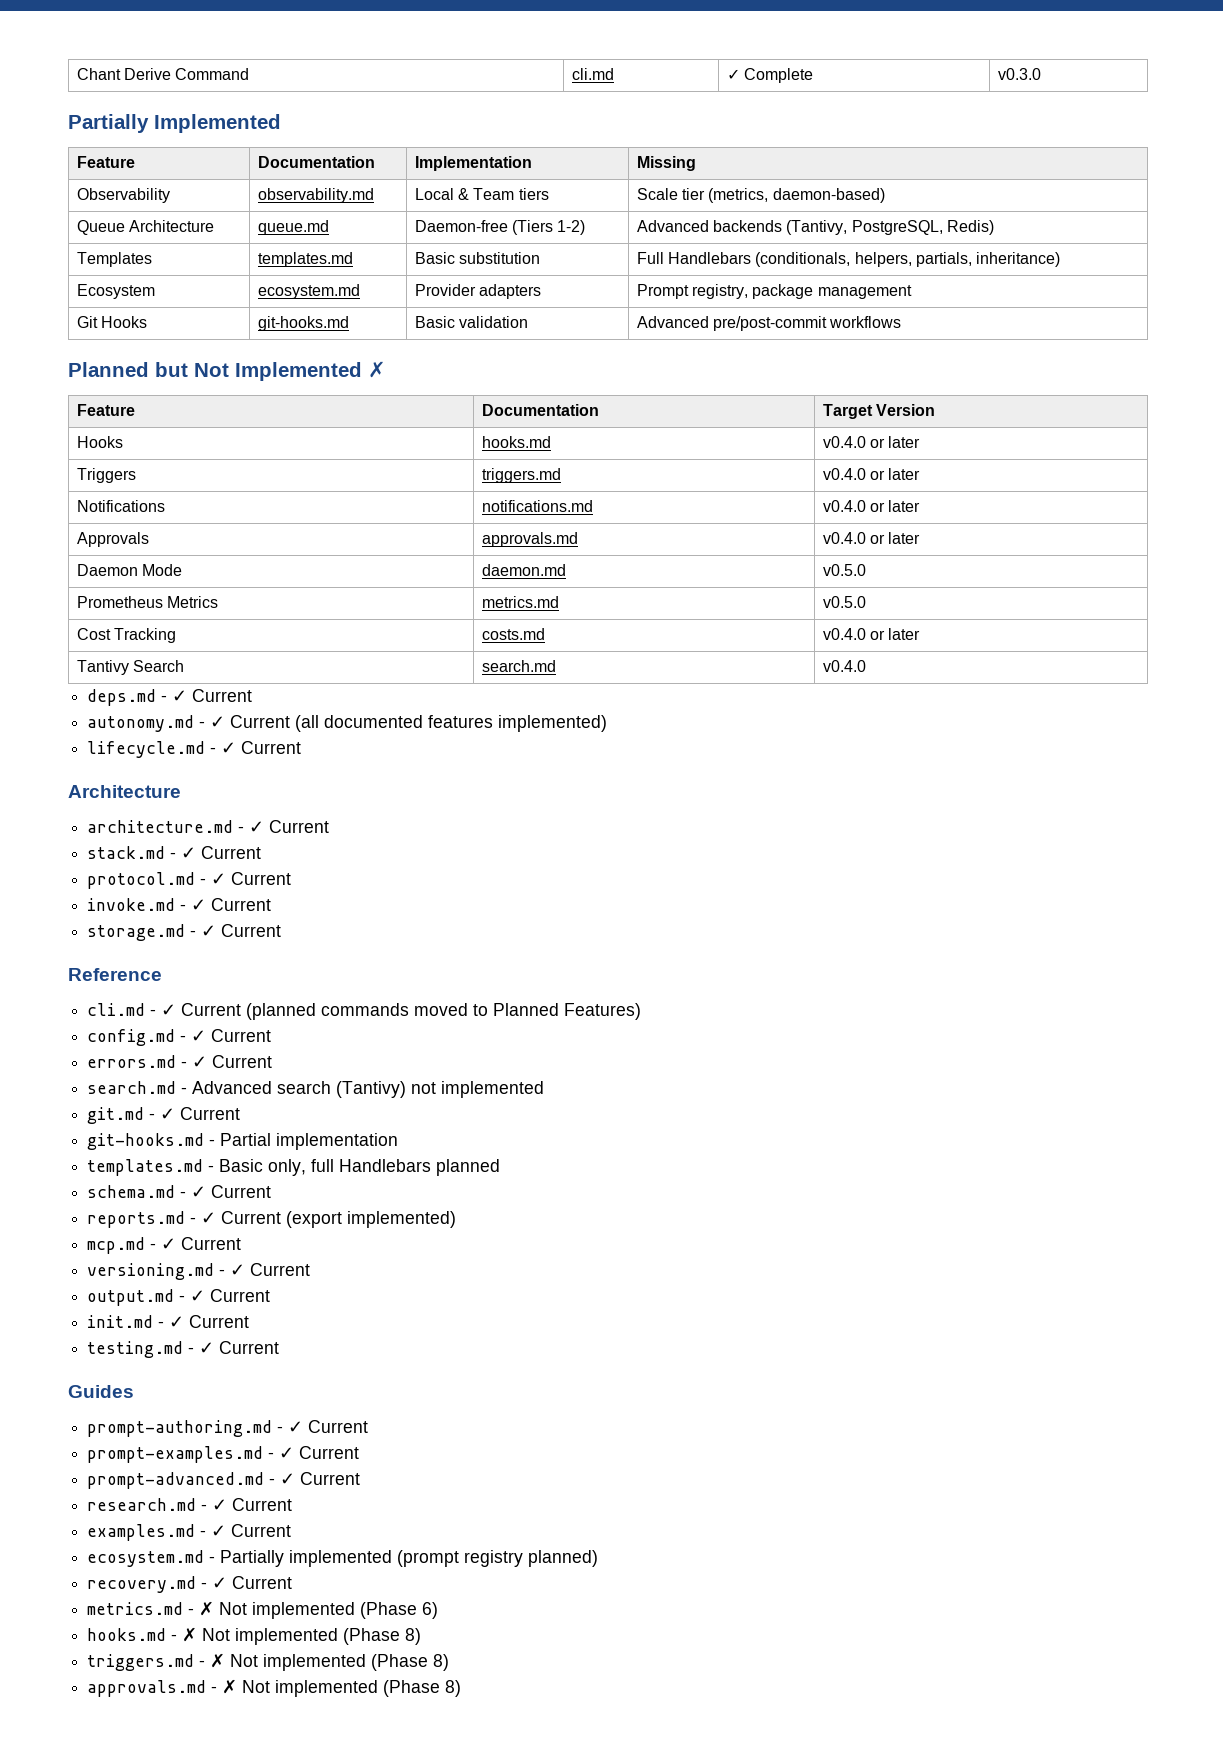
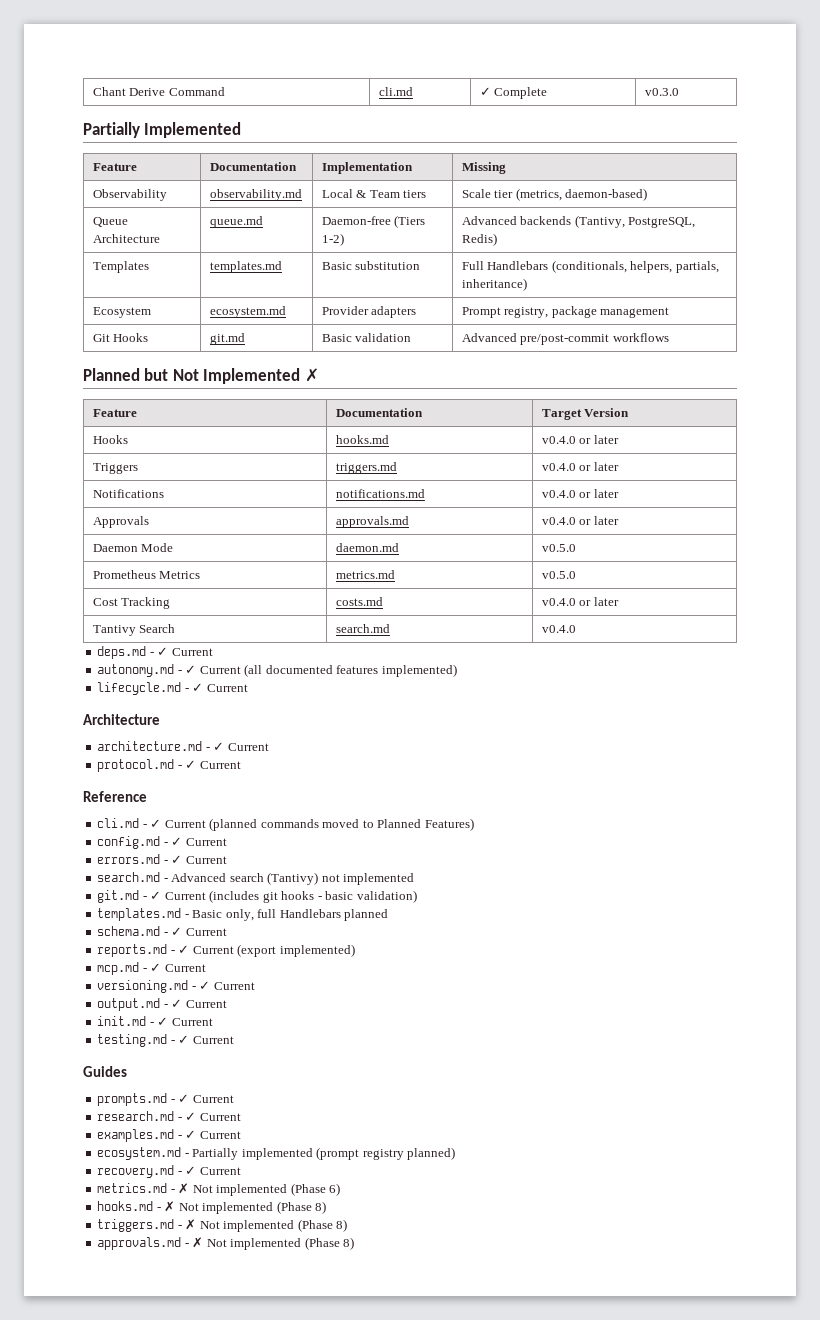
- Git Hooks | git-hooks.md | Basic validation | Advanced pre/post-commit workflows
+ Git Hooks | git.md | Basic validation | Advanced pre/post-commit workflows
- stack.md - ✓ Current
- invoke.md - ✓ Current
- storage.md - ✓ Current
- git.md - ✓ Current
- git-hooks.md - Partial implementation
+ git.md - ✓ Current (includes git hooks - basic validation)
- prompt-authoring.md - ✓ Current
- prompt-examples.md - ✓ Current
- prompt-advanced.md - ✓ Current
+ prompts.md - ✓ Current

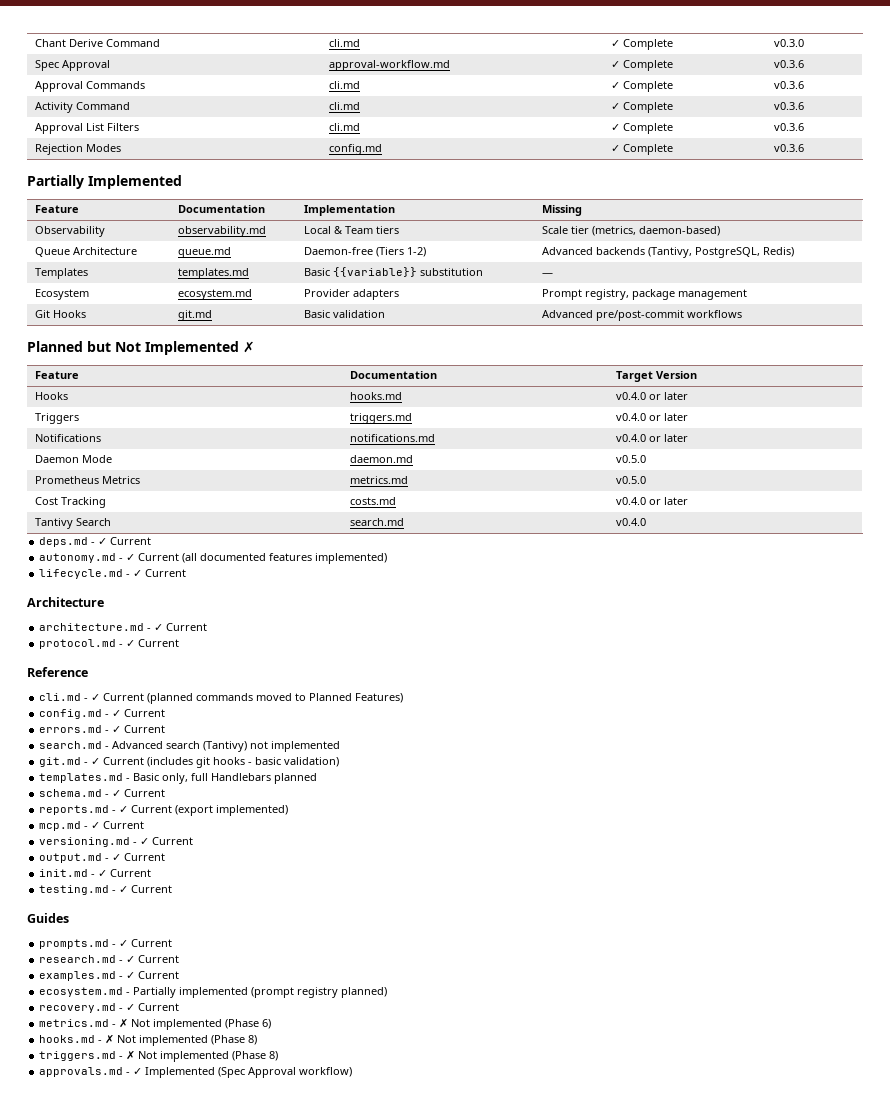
+ Spec Approval | approval-workflow.md | ✓ Complete | v0.3.6
+ Approval Commands | cli.md | ✓ Complete | v0.3.6
+ Activity Command | cli.md | ✓ Complete | v0.3.6
+ Approval List Filters | cli.md | ✓ Complete | v0.3.6
+ Rejection Modes | config.md | ✓ Complete | v0.3.6
- Templates | templates.md | Basic substitution | Full Handlebars (conditionals, helpers, partials, inheritance)
+ Templates | templates.md | Basic {{variable}} substitution | —
- Approvals | approvals.md | v0.4.0 or later
- approvals.md - ✗ Not implemented (Phase 8)
+ approvals.md - ✓ Implemented (Spec Approval workflow)

